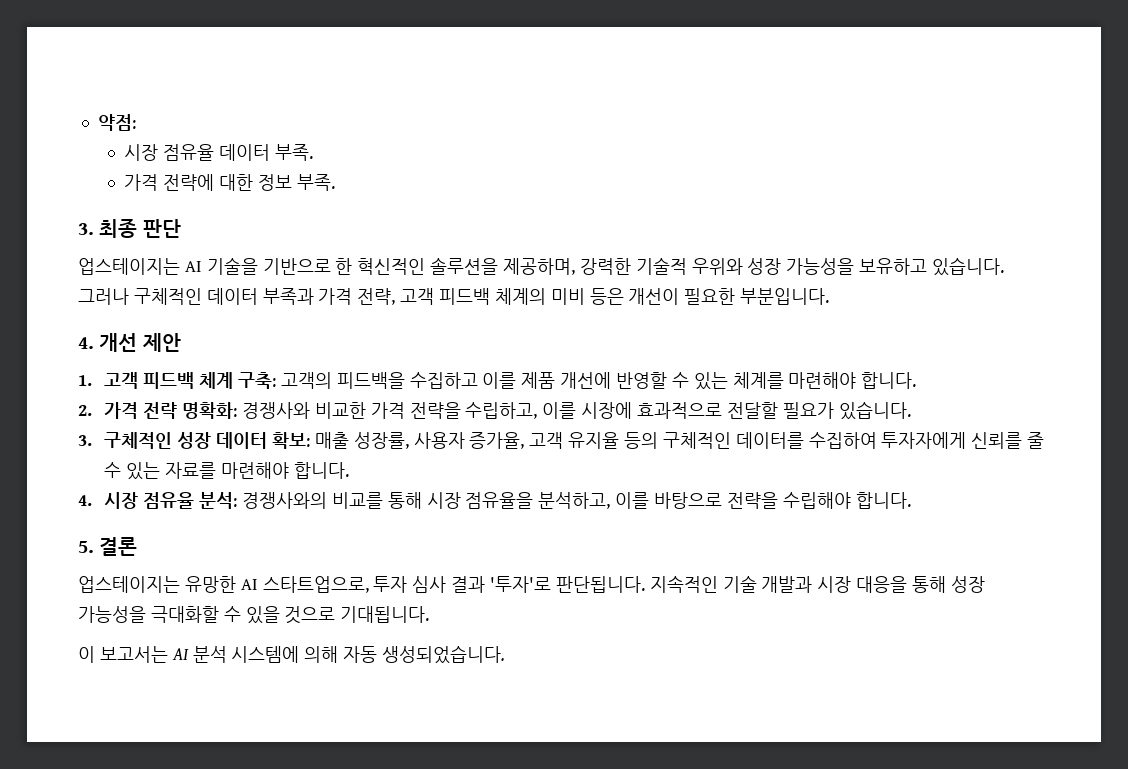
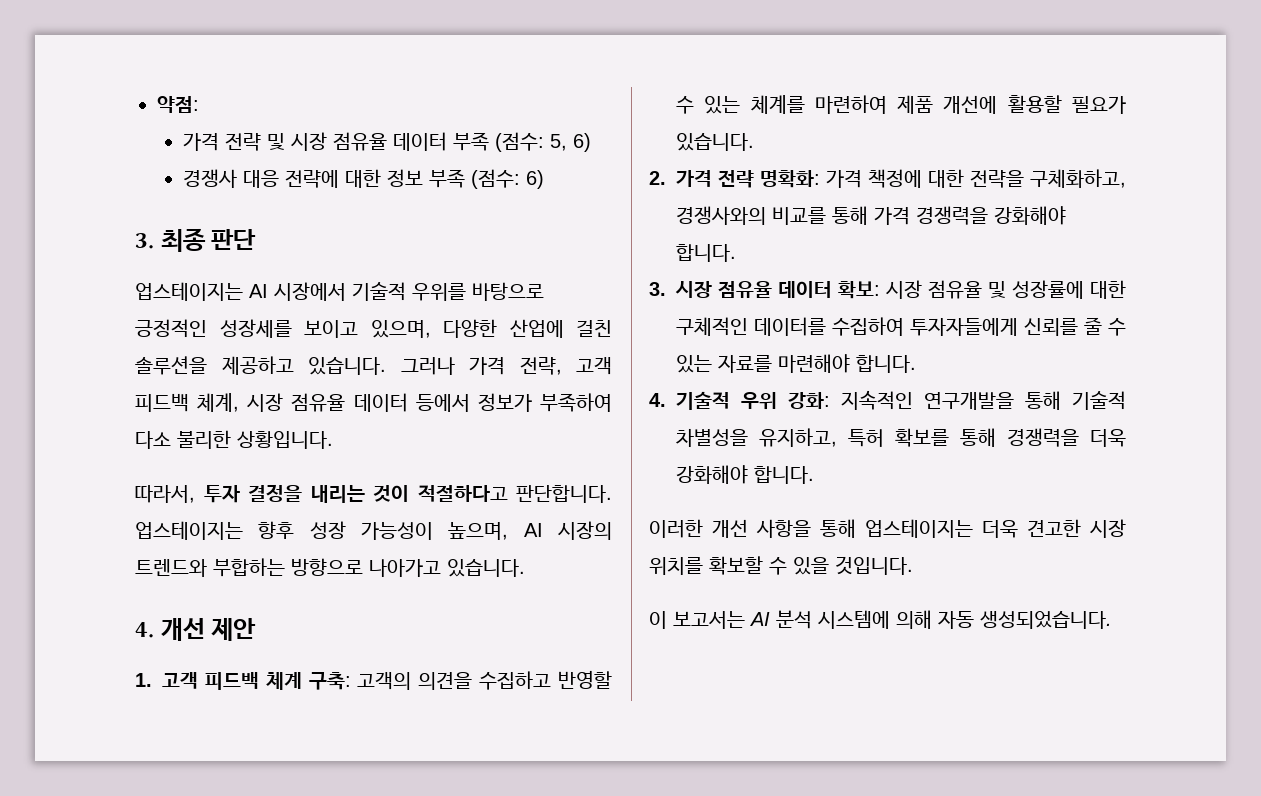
- 시장 점유율 데이터 부족.
- 가격 전략에 대한 정보 부족.
+ 가격 전략 및 시장 점유율 데이터 부족 (점수: 5, 6)
+ 경쟁사 대응 전략에 대한 정보 부족 (점수: 6)
- 업스테이지는 AI 기술을 기반으로 한 혁신적인 솔루션을 제공하며, 강력한 기술적 우위와 성장 가능성을 보유하고 있습니다. 그러나 구체적인 데이터 부족과 가격 전략, 고객 피드백 체계의 미비 등은 개선이 필요한 부분입니다.
+ 업스테이지는 AI 시장에서 기술적 우위를 바탕으로 긍정적인 성장세를 보이고 있으며, 다양한 산업에 걸친 솔루션을 제공하고 있습니다. 그러나 가격 전략, 고객 피드백 체계, 시장 점유율 데이터 등에서 정보가 부족하여 다소 불리한 상황입니다.
+ 따라서, 투자 결정을 내리는 것이 적절하다고 판단합니다. 업스테이지는 향후 성장 가능성이 높으며, AI 시장의 트렌드와 부합하는 방향으로 나아가고 있습니다.
- 1. 고객 피드백 체계 구축: 고객의 피드백을 수집하고 이를 제품 개선에 반영할 수 있는 체계를 마련해야 합니다.
- 2. 가격 전략 명확화: 경쟁사와 비교한 가격 전략을 수립하고, 이를 시장에 효과적으로 전달할 필요가 있습니다.
- 3. 구체적인 성장 데이터 확보: 매출 성장률, 사용자 증가율, 고객 유지율 등의 구체적인 데이터를 수집하여 투자자에게 신뢰를 줄 수 있는 자료를 마련해야 합니다.
+ 1. 고객 피드백 체계 구축: 고객의 의견을 수집하고 반영할 수 있는 체계를 마련하여 제품 개선에 활용할 필요가 있습니다.
+ 2. 가격 전략 명확화: 가격 책정에 대한 전략을 구체화하고, 경쟁사와의 비교를 통해 가격 경쟁력을 강화해야 합니다.
+ 3. 시장 점유율 데이터 확보: 시장 점유율 및 성장률에 대한 구체적인 데이터를 수집하여 투자자들에게 신뢰를 줄 수 있는 자료를 마련해야 합니다.
- 4. 시장 점유율 분석: 경쟁사와의 비교를 통해 시장 점유율을 분석하고, 이를 바탕으로 전략을 수립해야 합니다.
- 5. 결론
- 업스테이지는 유망한 AI 스타트업으로, 투자 심사 결과 '투자'로 판단됩니다. 지속적인 기술 개발과 시장 대응을 통해 성장 가능성을 극대화할 수 있을 것으로 기대됩니다.
+ 4. 기술적 우위 강화: 지속적인 연구개발을 통해 기술적 차별성을 유지하고, 특허 확보를 통해 경쟁력을 더욱 강화해야 합니다.
+ 이러한 개선 사항을 통해 업스테이지는 더욱 견고한 시장 위치를 확보할 수 있을 것입니다.

